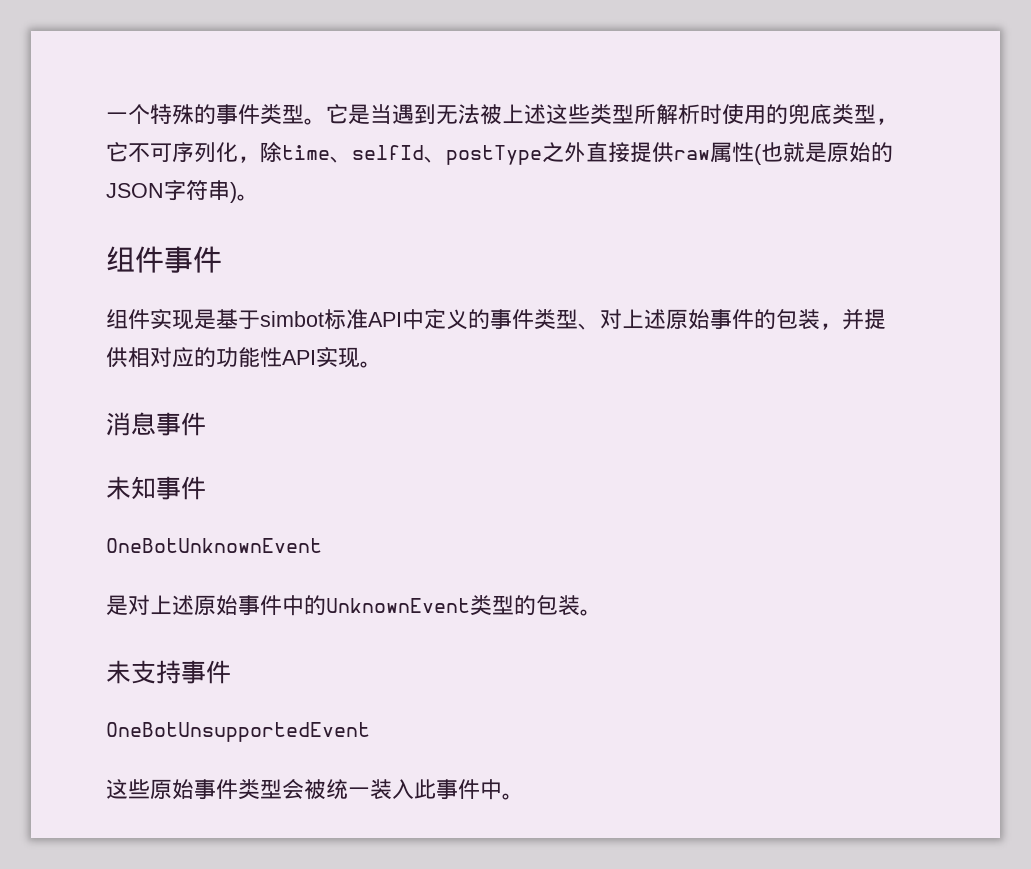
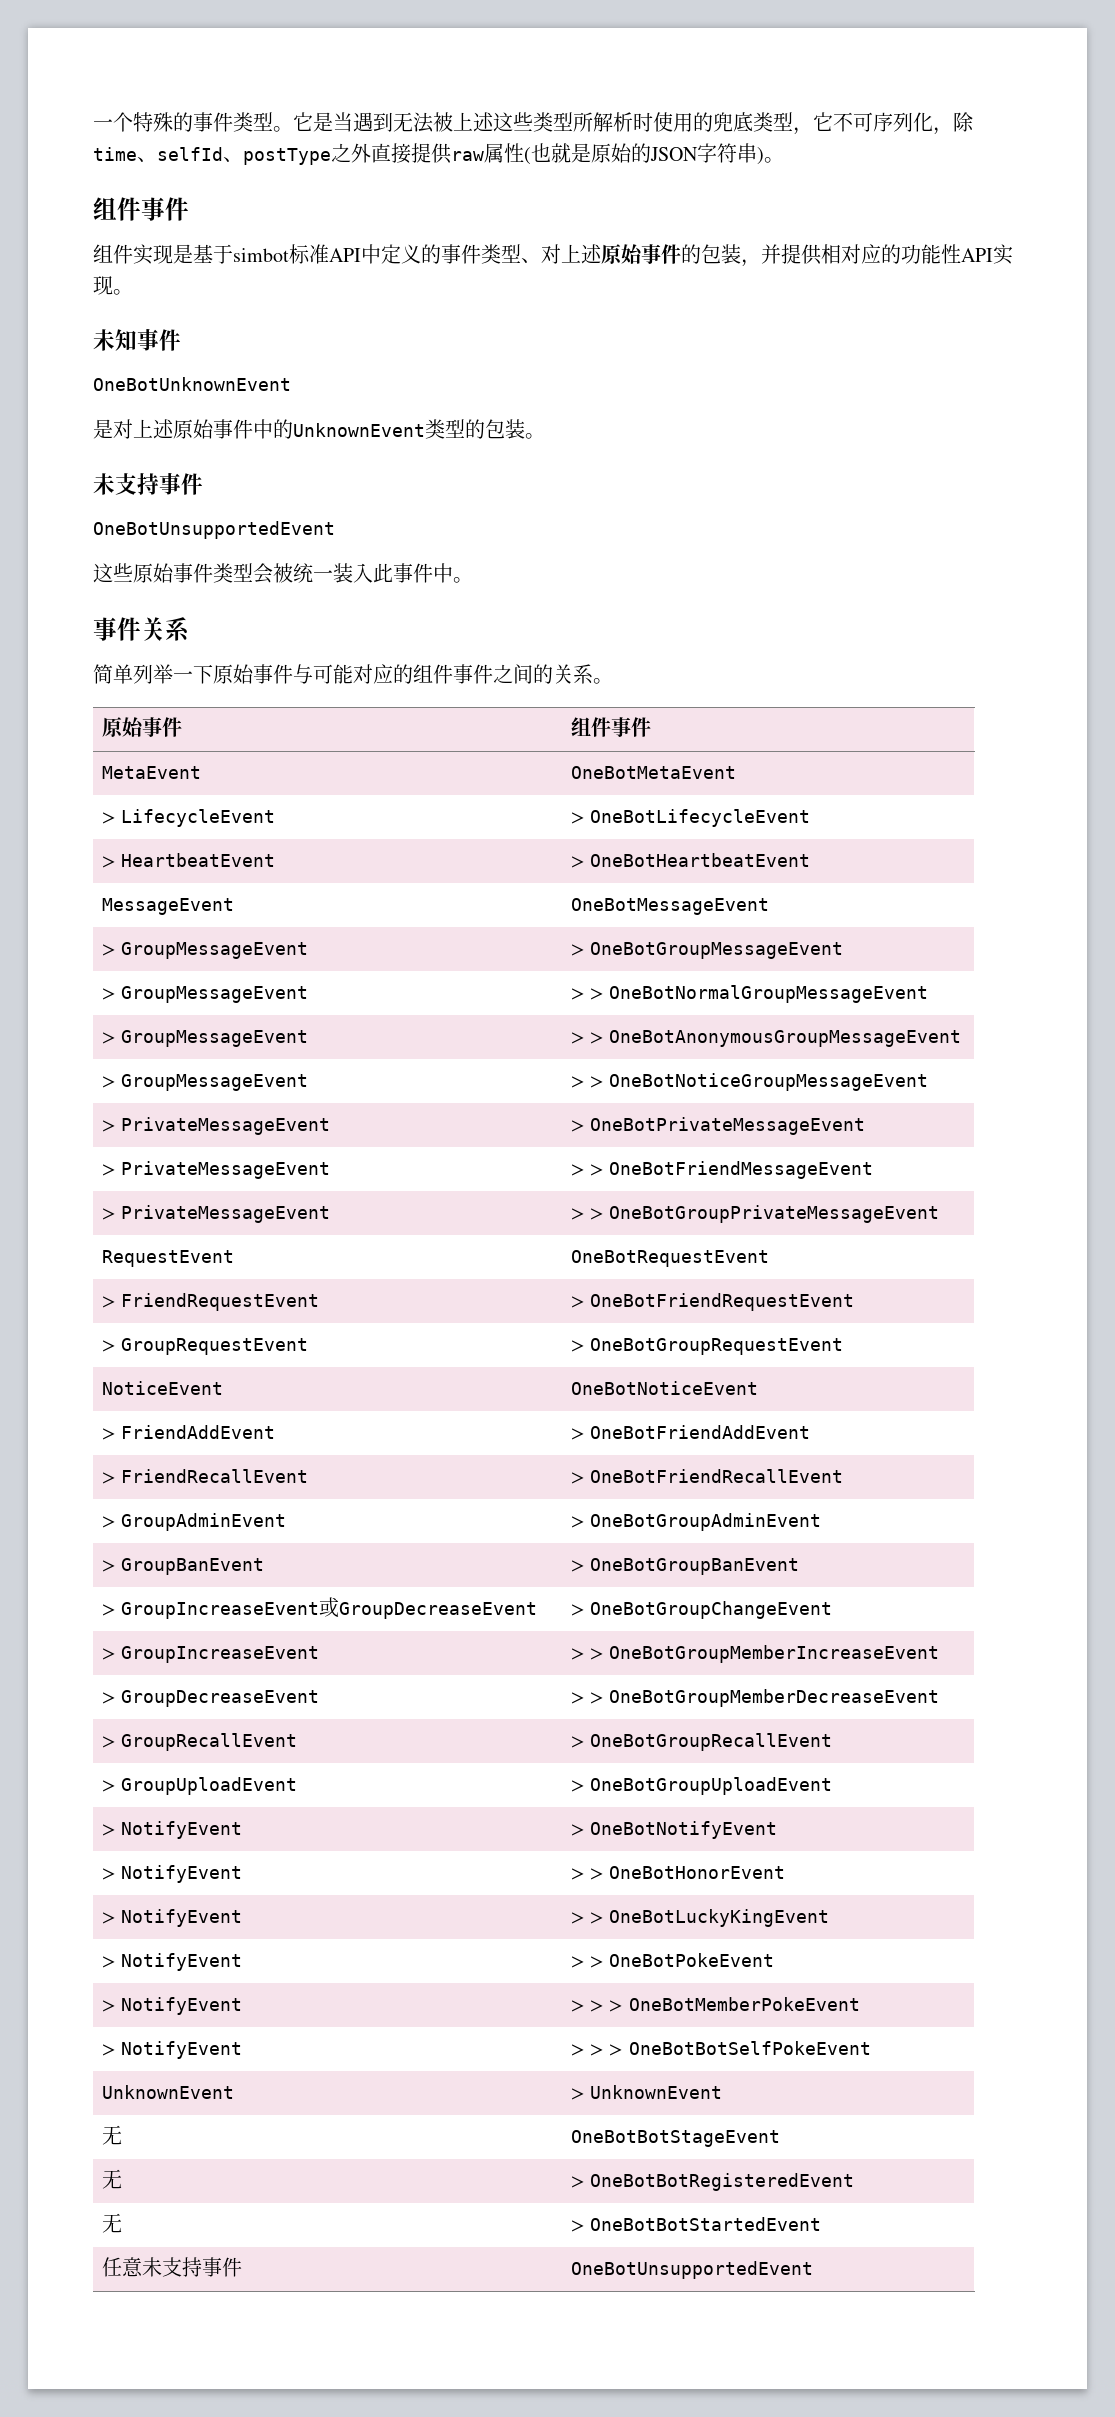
- 消息事件
+ 事件关系
+ 简单列举一下原始事件与可能对应的组件事件之间的关系。
+ 原始事件 | 组件事件
+ MetaEvent | OneBotMetaEvent
+ > LifecycleEvent | > OneBotLifecycleEvent
+ > HeartbeatEvent | > OneBotHeartbeatEvent
+ MessageEvent | OneBotMessageEvent
+ > GroupMessageEvent | > OneBotGroupMessageEvent
+ > GroupMessageEvent | > > OneBotNormalGroupMessageEvent
+ > GroupMessageEvent | > > OneBotAnonymousGroupMessageEvent
+ > GroupMessageEvent | > > OneBotNoticeGroupMessageEvent
+ > PrivateMessageEvent | > OneBotPrivateMessageEvent
+ > PrivateMessageEvent | > > OneBotFriendMessageEvent
+ > PrivateMessageEvent | > > OneBotGroupPrivateMessageEvent
+ RequestEvent | OneBotRequestEvent
+ > FriendRequestEvent | > OneBotFriendRequestEvent
+ > GroupRequestEvent | > OneBotGroupRequestEvent
+ NoticeEvent | OneBotNoticeEvent
+ > FriendAddEvent | > OneBotFriendAddEvent
+ > FriendRecallEvent | > OneBotFriendRecallEvent
+ > GroupAdminEvent | > OneBotGroupAdminEvent
+ > GroupBanEvent | > OneBotGroupBanEvent
+ > GroupIncreaseEvent或GroupDecreaseEvent | > OneBotGroupChangeEvent
+ > GroupIncreaseEvent | > > OneBotGroupMemberIncreaseEvent
+ > GroupDecreaseEvent | > > OneBotGroupMemberDecreaseEvent
+ > GroupRecallEvent | > OneBotGroupRecallEvent
+ > GroupUploadEvent | > OneBotGroupUploadEvent
+ > NotifyEvent | > OneBotNotifyEvent
+ > NotifyEvent | > > OneBotHonorEvent
+ > NotifyEvent | > > OneBotLuckyKingEvent
+ > NotifyEvent | > > OneBotPokeEvent
+ > NotifyEvent | > > > OneBotMemberPokeEvent
+ > NotifyEvent | > > > OneBotBotSelfPokeEvent
+ UnknownEvent | > UnknownEvent
+ 无 | OneBotBotStageEvent
+ 无 | > OneBotBotRegisteredEvent
+ 无 | > OneBotBotStartedEvent
+ 任意未支持事件 | OneBotUnsupportedEvent

